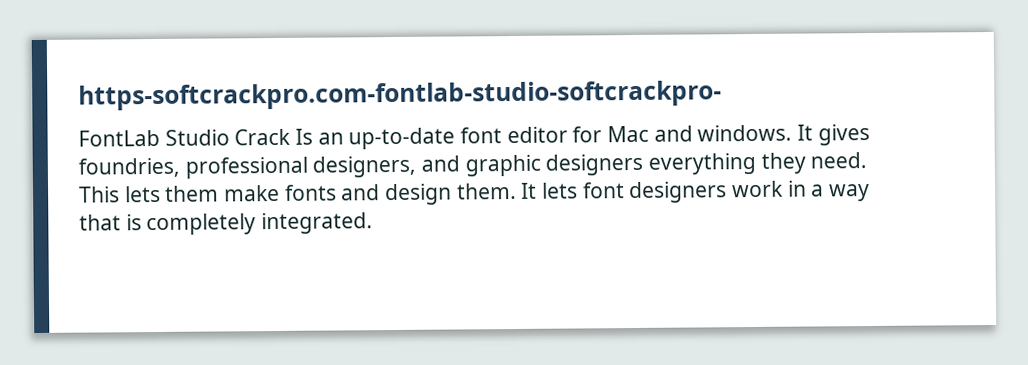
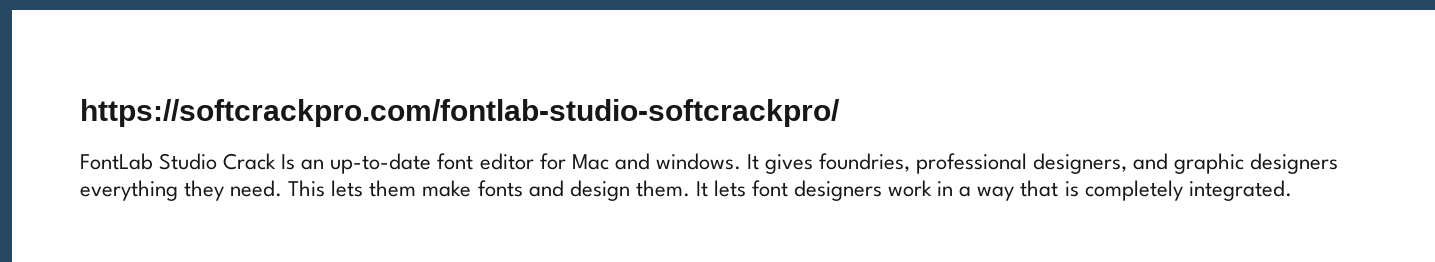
- https-softcrackpro.com-fontlab-studio-softcrackpro-
+ https://softcrackpro.com/fontlab-studio-softcrackpro/

